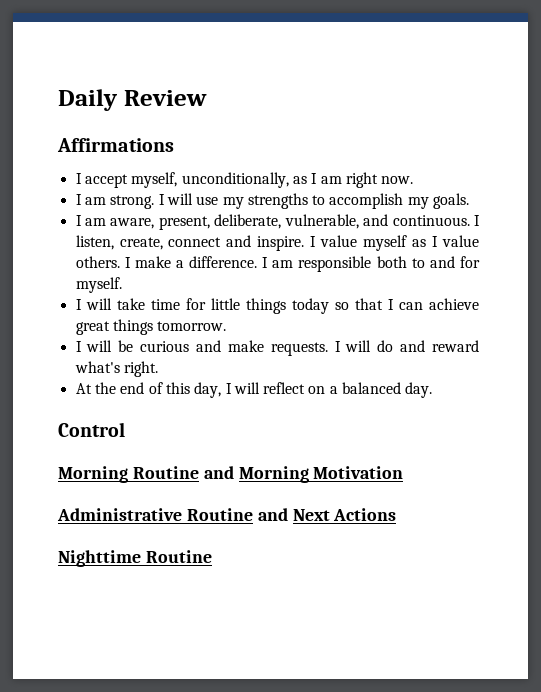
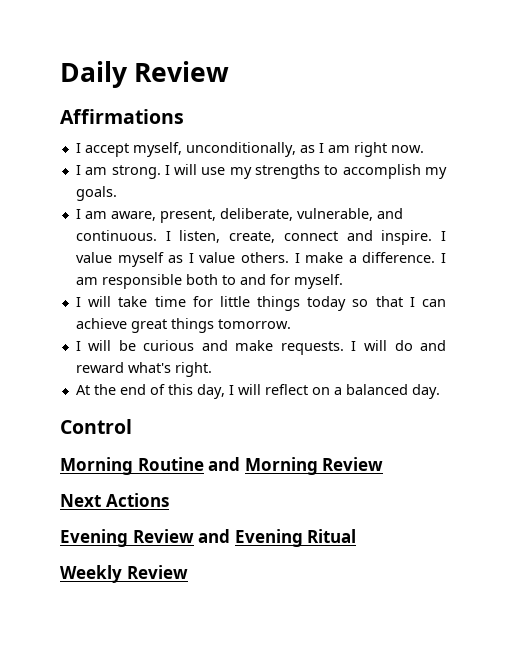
- Morning Routine and Morning Motivation
- Administrative Routine and Next Actions
- Nighttime Routine
+ Morning Routine and Morning Review
+ Next Actions
+ Evening Review and Evening Ritual
+ Weekly Review

